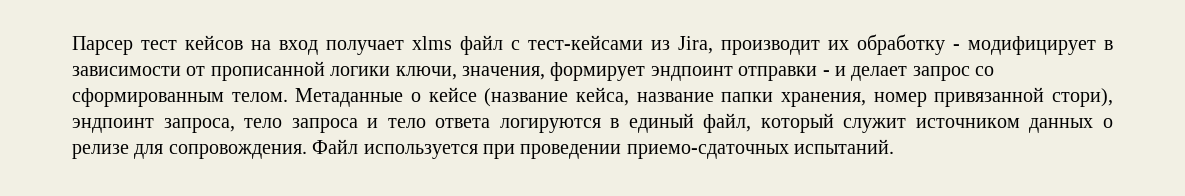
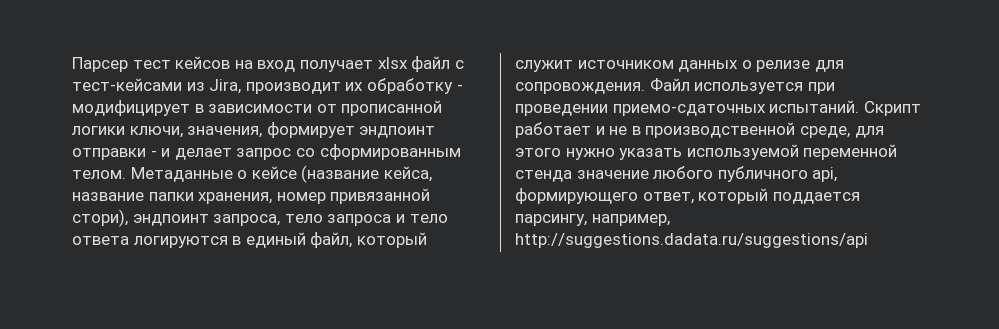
- Парсер тест кейсов на вход получает xlms файл с тест-кейсами из Jira, производит их обработку - модифицирует в зависимости от прописанной логики ключи, значения, формирует эндпоинт отправки - и делает запрос со сформированным телом.
+ Парсер тест кейсов на вход получает xlsx файл с тест-кейсами из Jira, производит их обработку - модифицирует в зависимости от прописанной логики ключи, значения, формирует эндпоинт отправки - и делает запрос со сформированным телом.
+ Скрипт работает и не в производственной среде, для этого нужно указать используемой переменной стенда значение любого публичного api, формирующего ответ, который поддается парсингу, например, http://suggestions.dadata.ru/suggestions/api

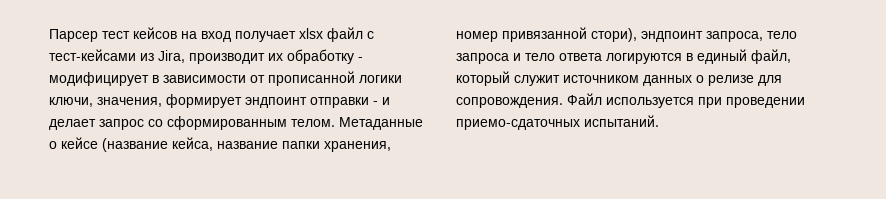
- Скрипт работает и не в производственной среде, для этого нужно указать используемой переменной стенда значение любого публичного api, формирующего ответ, который поддается парсингу, например, http://suggestions.dadata.ru/suggestions/api

